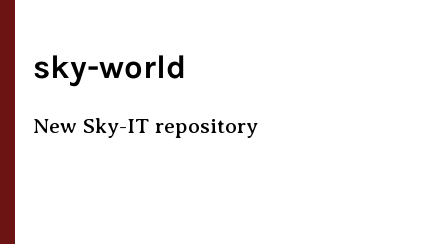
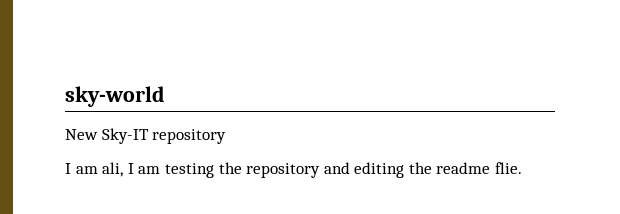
+ I am ali, I am testing the repository and editing the readme flie.

